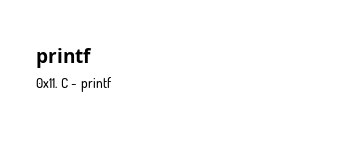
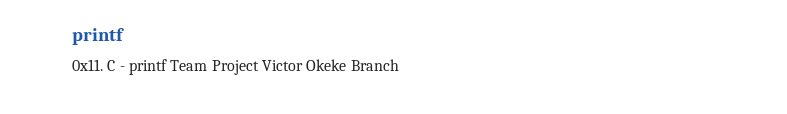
- C - printf
+ C - printf Team Project Victor Okeke Branch

